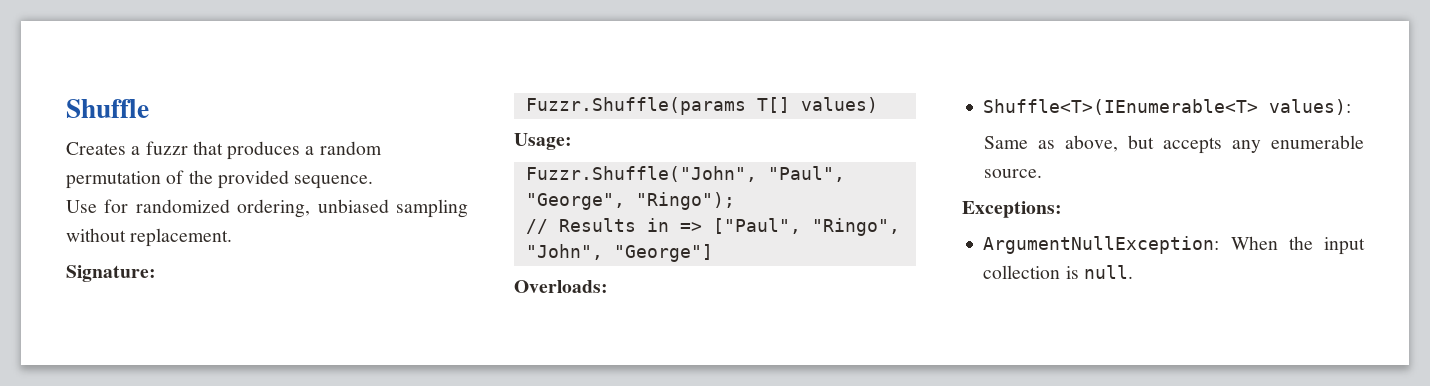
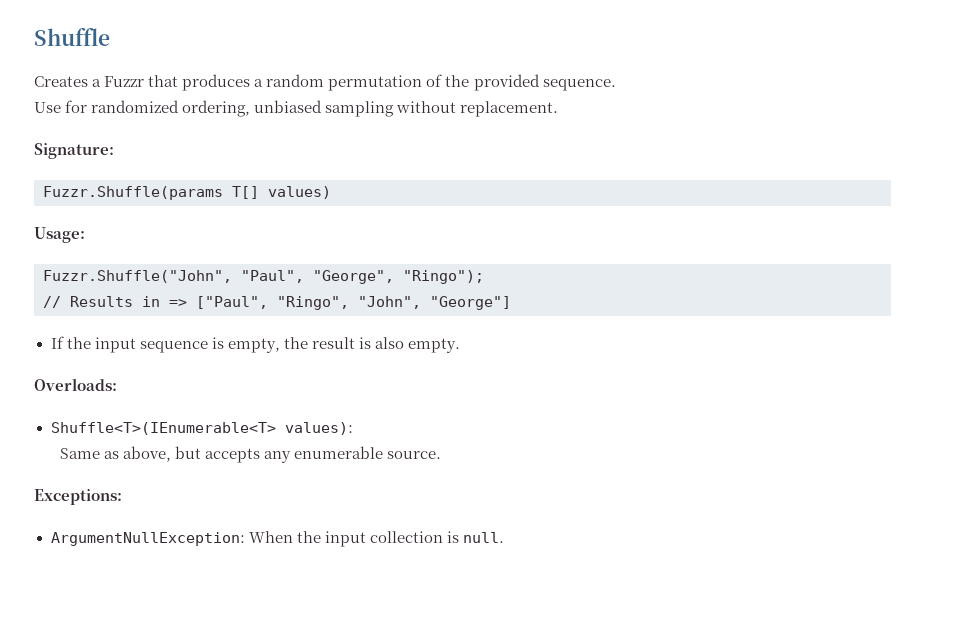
- Creates a fuzzr that produces a random permutation of the provided sequence.
+ Creates a Fuzzr that produces a random permutation of the provided sequence.
+ If the input sequence is empty, the result is also empty.

